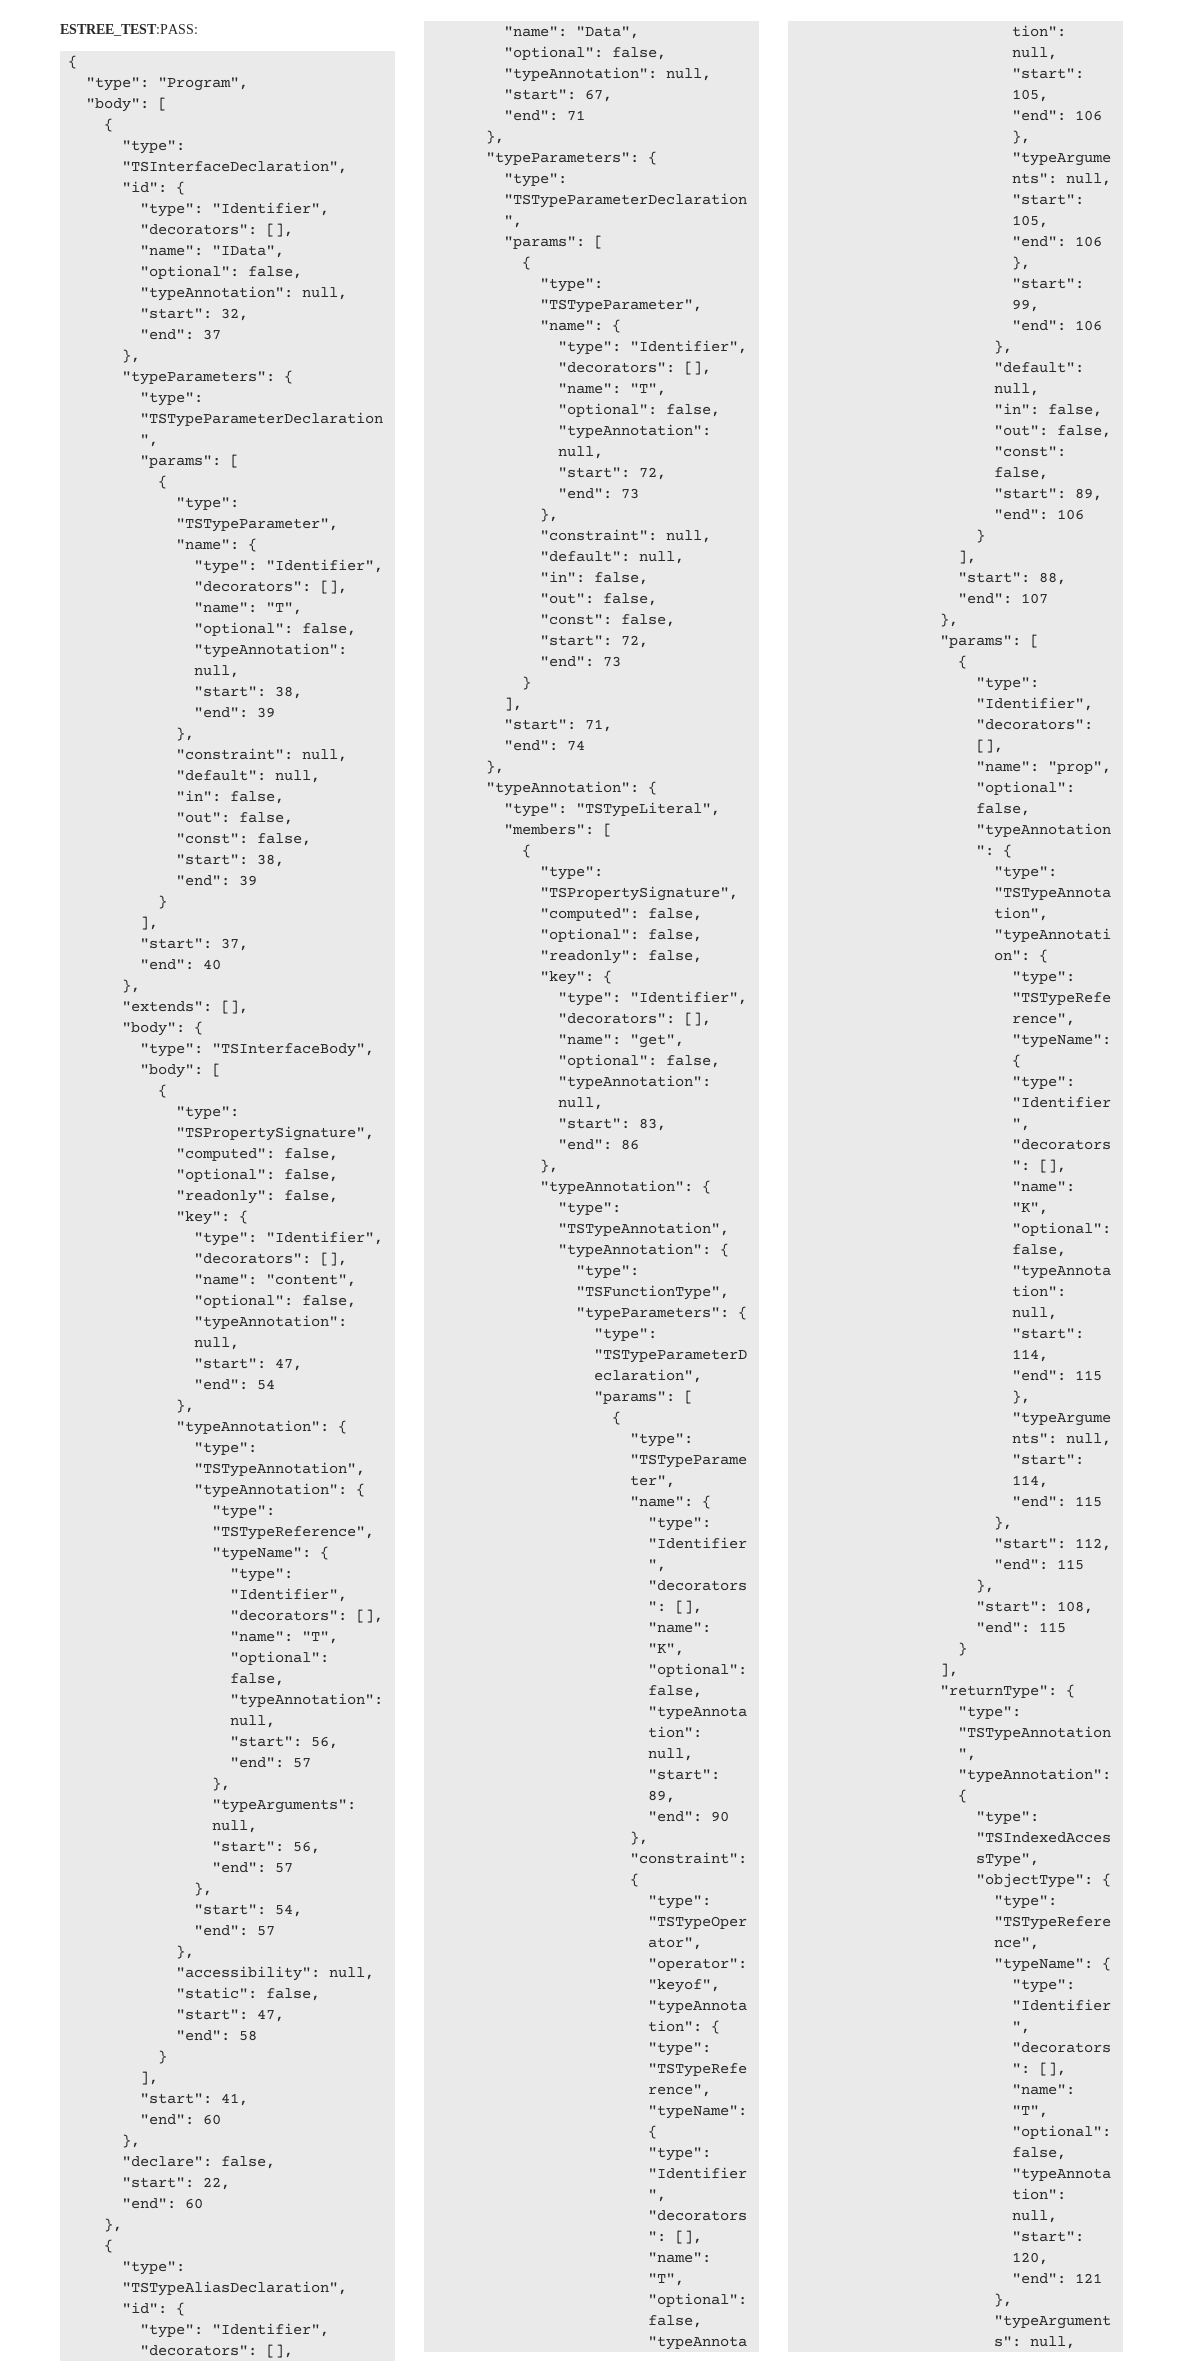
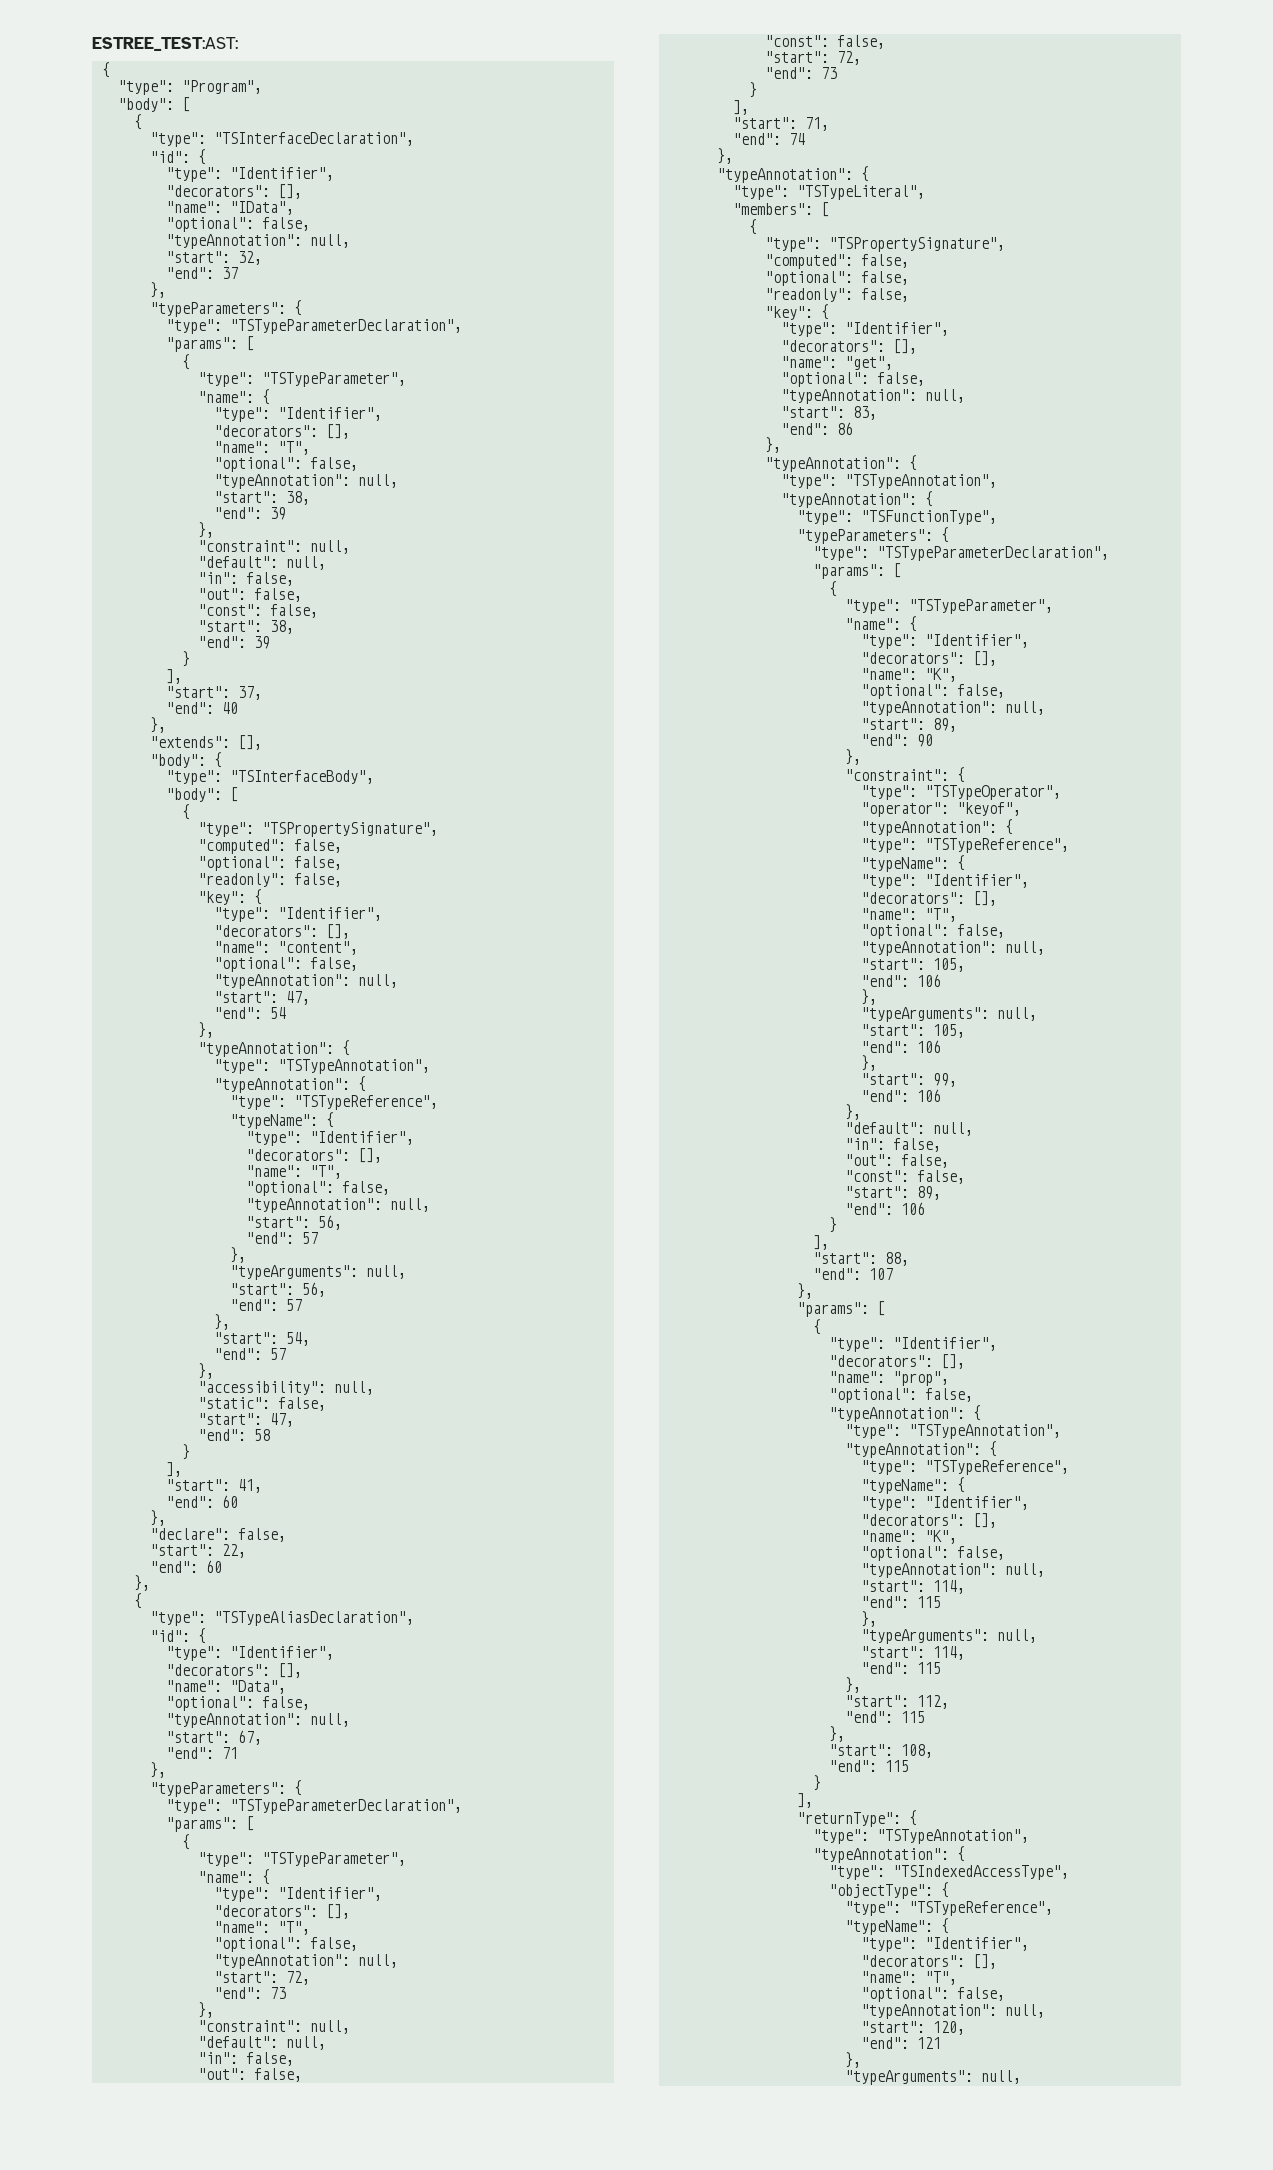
- ESTREE_TEST:PASS:
+ ESTREE_TEST:AST:

